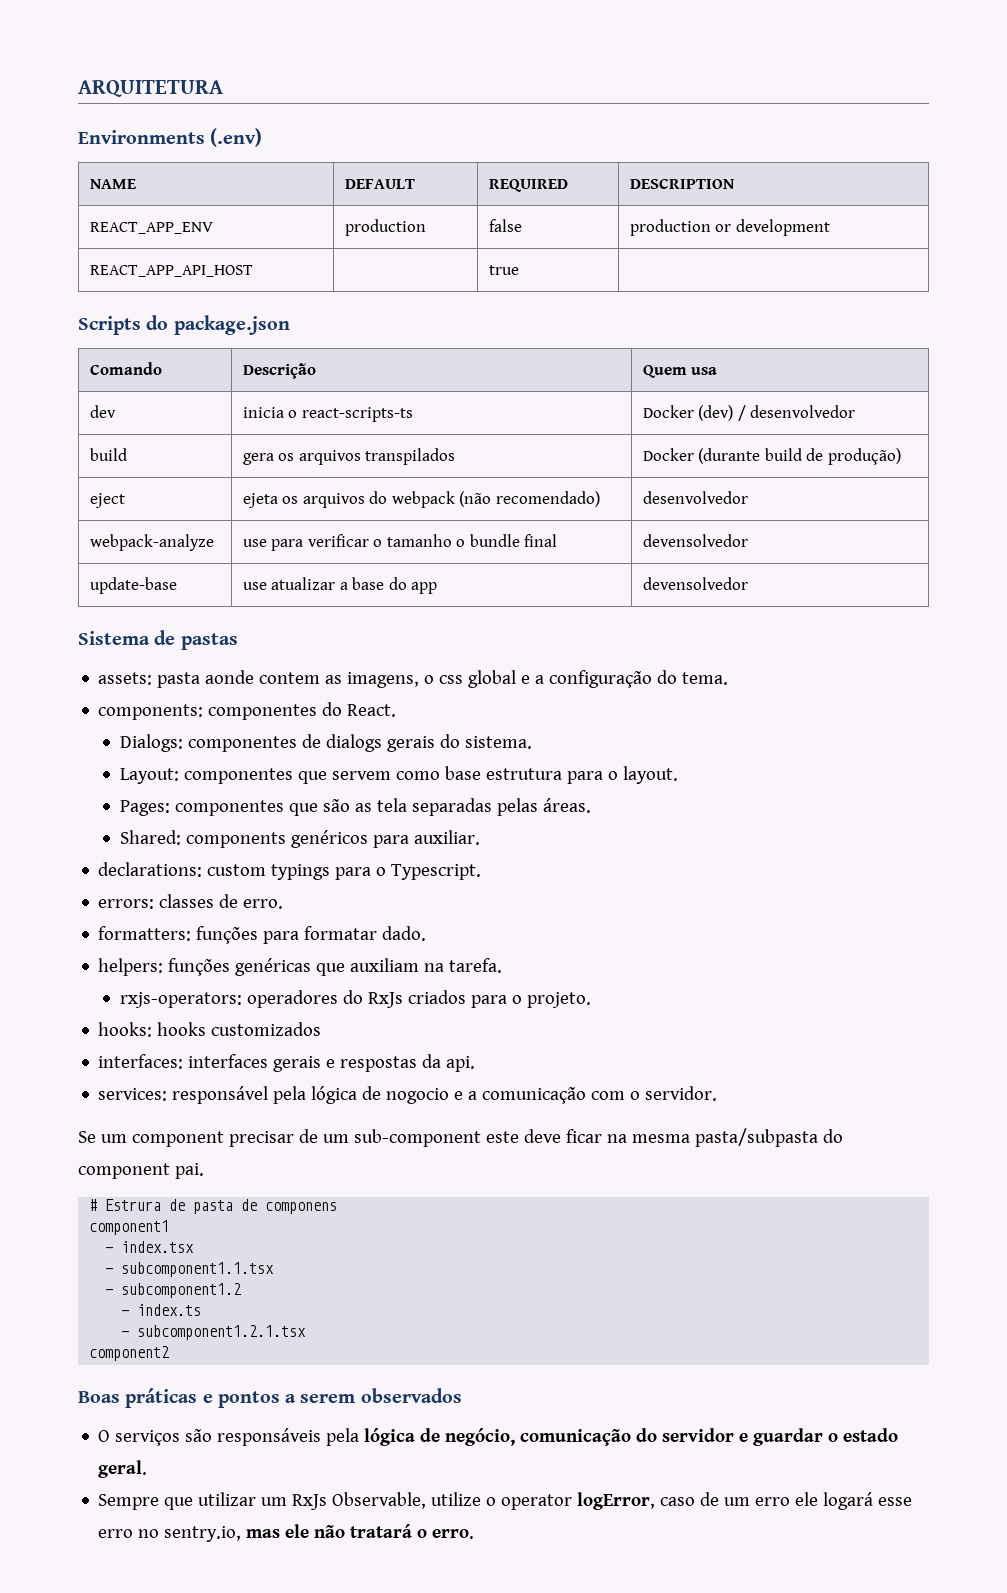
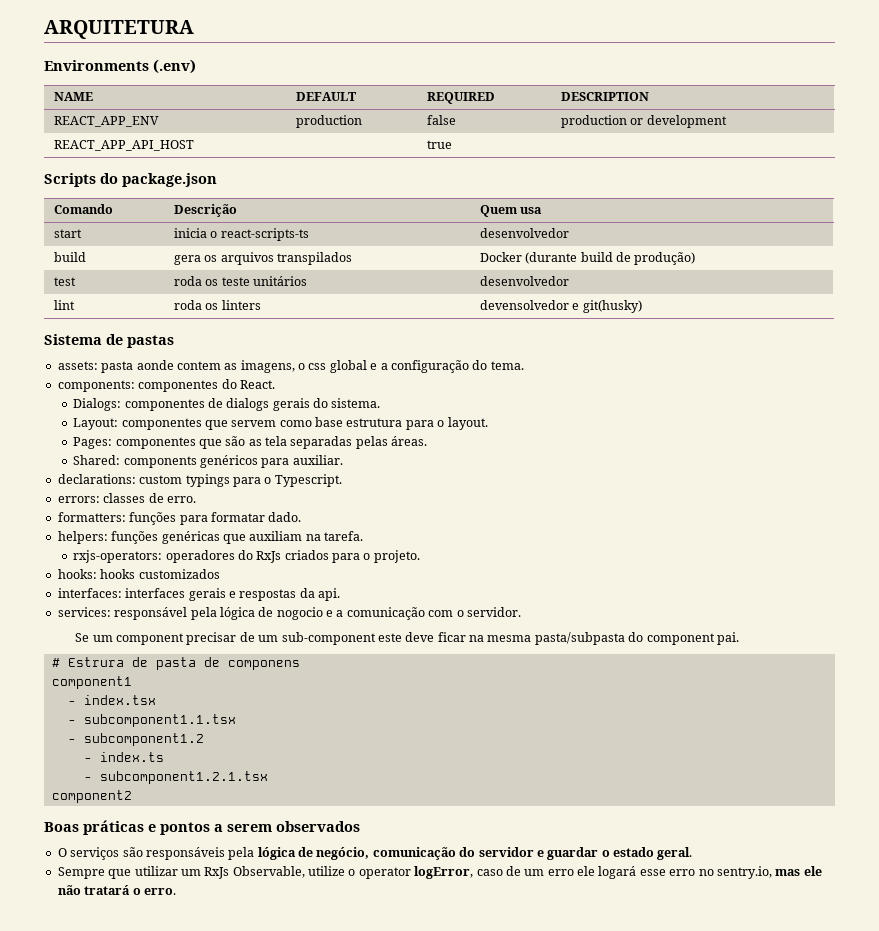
- dev | inicia o react-scripts-ts | Docker (dev) / desenvolvedor
+ start | inicia o react-scripts-ts | desenvolvedor
- eject | ejeta os arquivos do webpack (não recomendado) | desenvolvedor
- webpack-analyze | use para verificar o tamanho o bundle final | devensolvedor
- update-base | use atualizar a base do app | devensolvedor
+ test | roda os teste unitários | desenvolvedor
+ lint | roda os linters | devensolvedor e git(husky)

